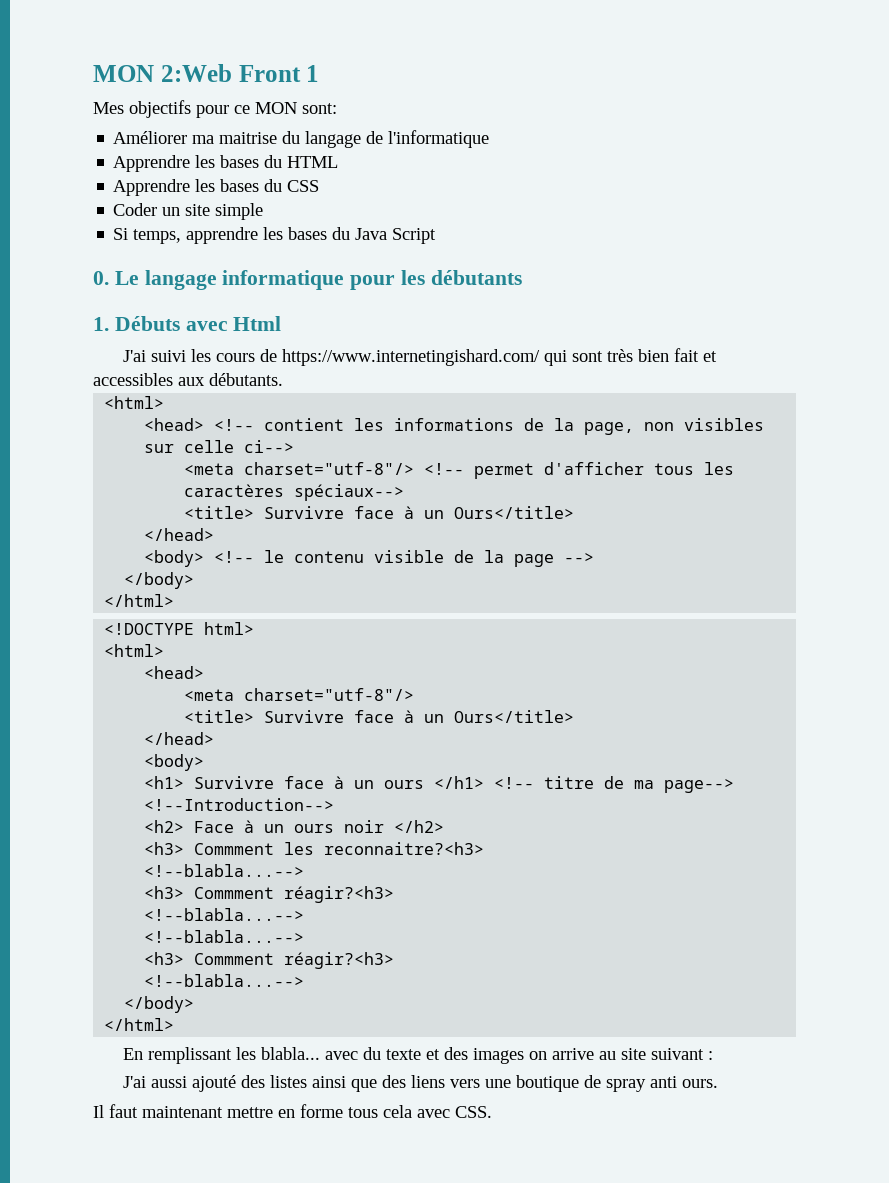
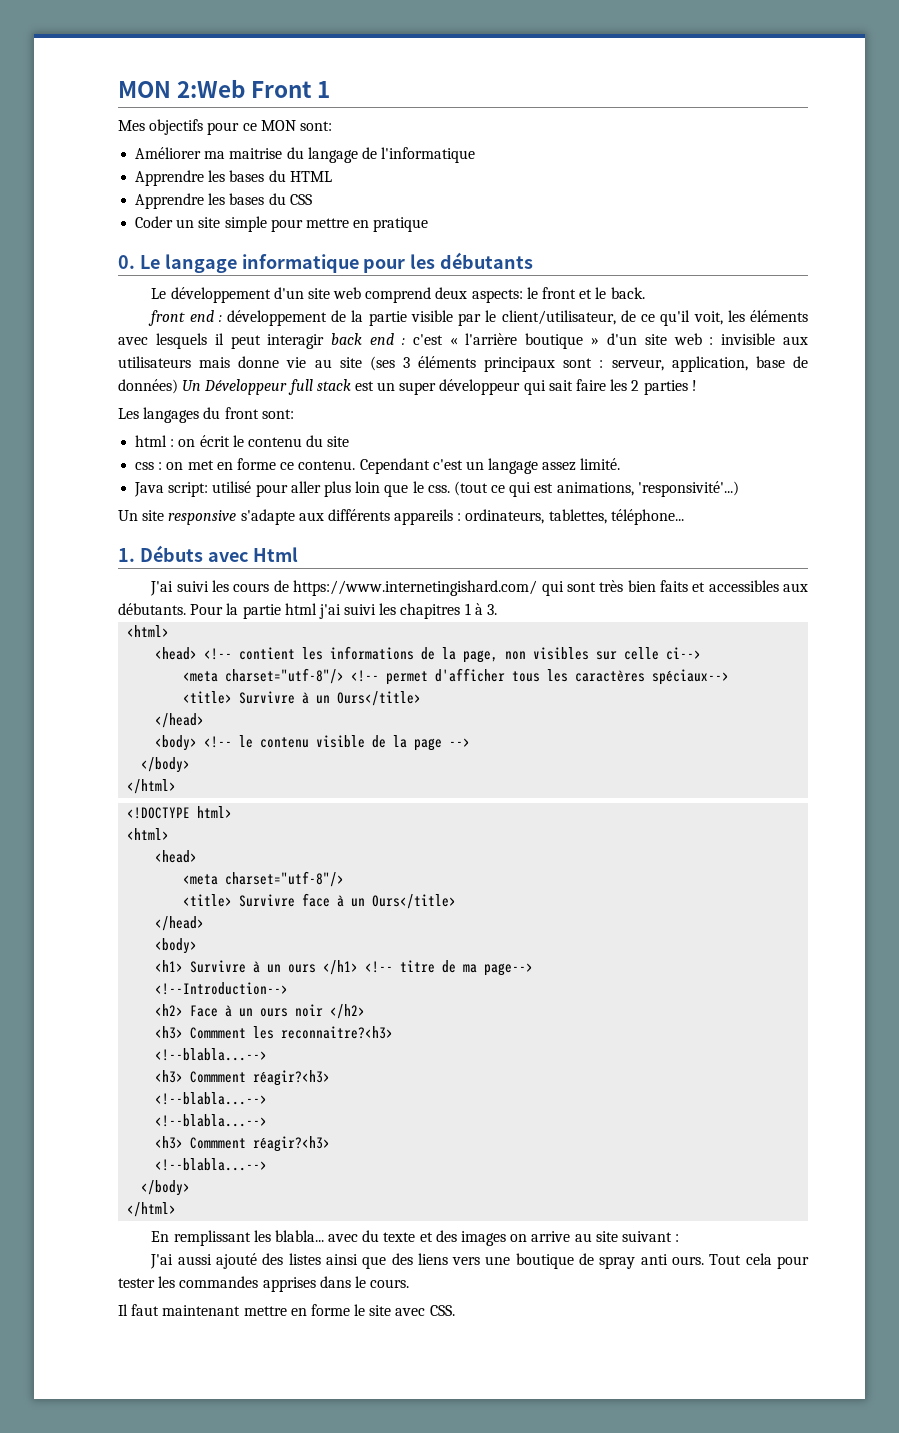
- Coder un site simple
- Si temps, apprendre les bases du Java Script
+ Coder un site simple pour mettre en pratique
+ Le développement d'un site web comprend deux aspects: le front et le back.
+ front end : développement de la partie visible par le client/utilisateur, de ce qu'il voit, les éléments avec lesquels il peut interagir back end : c'est « l'arrière boutique » d'un site web : invisible aux utilisateurs mais donne vie au site (ses 3 éléments principaux sont : serveur, application, base de données) Un Développeur full stack est un super développeur qui sait faire les 2 parties !
+ Les langages du front sont:
+ html : on écrit le contenu du site
+ css : on met en forme ce contenu. Cependant c'est un langage assez limité.
+ Java script: utilisé pour aller plus loin que le css. (tout ce qui est animations, 'responsivité'...)
+ Un site responsive s'adapte aux différents appareils : ordinateurs, tablettes, téléphone...
- J'ai suivi les cours de https://www.internetingishard.com/ qui sont très bien fait et accessibles aux débutants.
+ J'ai suivi les cours de https://www.internetingishard.com/ qui sont très bien faits et accessibles aux débutants. Pour la partie html j'ai suivi les chapitres 1 à 3.
  <meta charset="utf-8"/> <!-- permet d'afficher tous les caractères spéciaux-->
- <title> Survivre face à un Ours</title>
+ <title> Survivre à un Ours</title>
- <h1> Survivre face à un ours </h1> <!-- titre de ma page-->
+ <h1> Survivre à un ours </h1> <!-- titre de ma page-->
+ Tout cela pour tester les commandes apprises dans le cours.
- Il faut maintenant mettre en forme tous cela avec CSS.
+ Il faut maintenant mettre en forme le site avec CSS.

